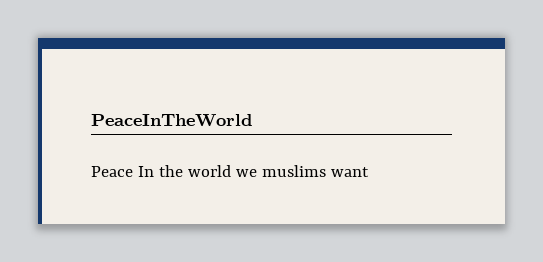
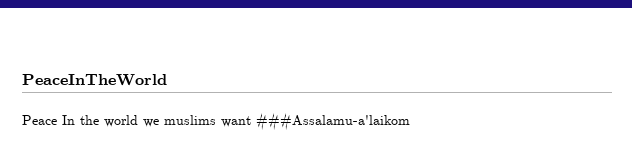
- Peace In the world we muslims want
+ Peace In the world we muslims want ###Assalamu-a'laikom

